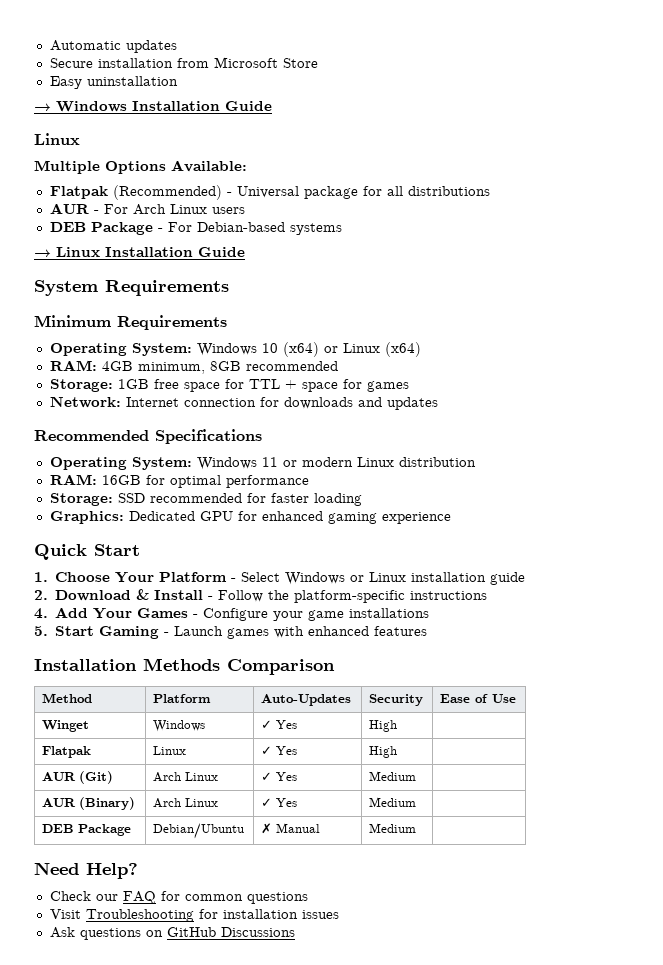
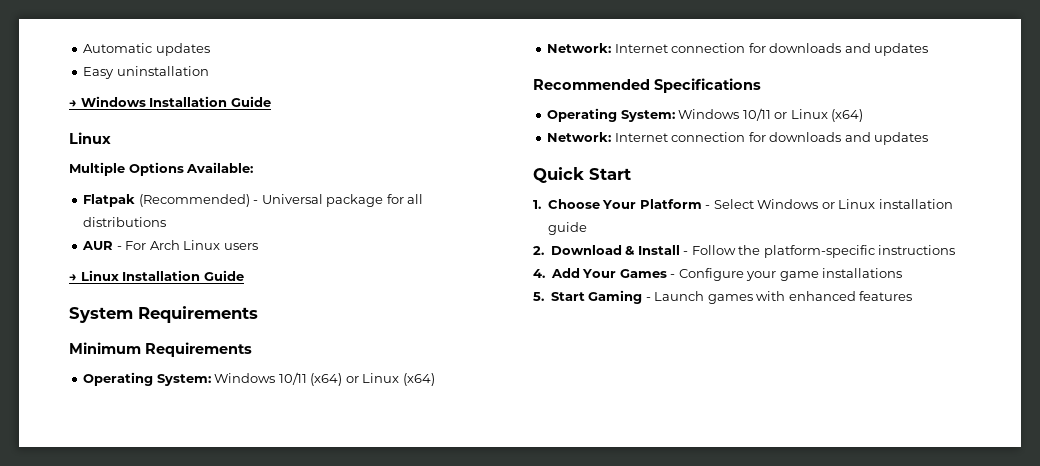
- Secure installation from Microsoft Store
- DEB Package - For Debian-based systems
- Operating System: Windows 10 (x64) or Linux (x64)
+ Operating System: Windows 10/11 (x64) or Linux (x64)
- RAM: 4GB minimum, 8GB recommended
- Storage: 1GB free space for TTL + space for games
- Operating System: Windows 11 or modern Linux distribution
- RAM: 16GB for optimal performance
- Storage: SSD recommended for faster loading
- Graphics: Dedicated GPU for enhanced gaming experience
+ Operating System: Windows 10/11 or Linux (x64)
+ Network: Internet connection for downloads and updates
- Installation Methods Comparison
- Method | Platform | Auto-Updates | Security | Ease of Use
- Winget | Windows | ✓ Yes | High |
- Flatpak | Linux | ✓ Yes | High |
- AUR (Git) | Arch Linux | ✓ Yes | Medium |
- AUR (Binary) | Arch Linux | ✓ Yes | Medium |
- DEB Package | Debian/Ubuntu | ✗ Manual | Medium |
- Need Help?
- Check our FAQ for common questions
- Visit Troubleshooting for installation issues
- Ask questions on GitHub Discussions

